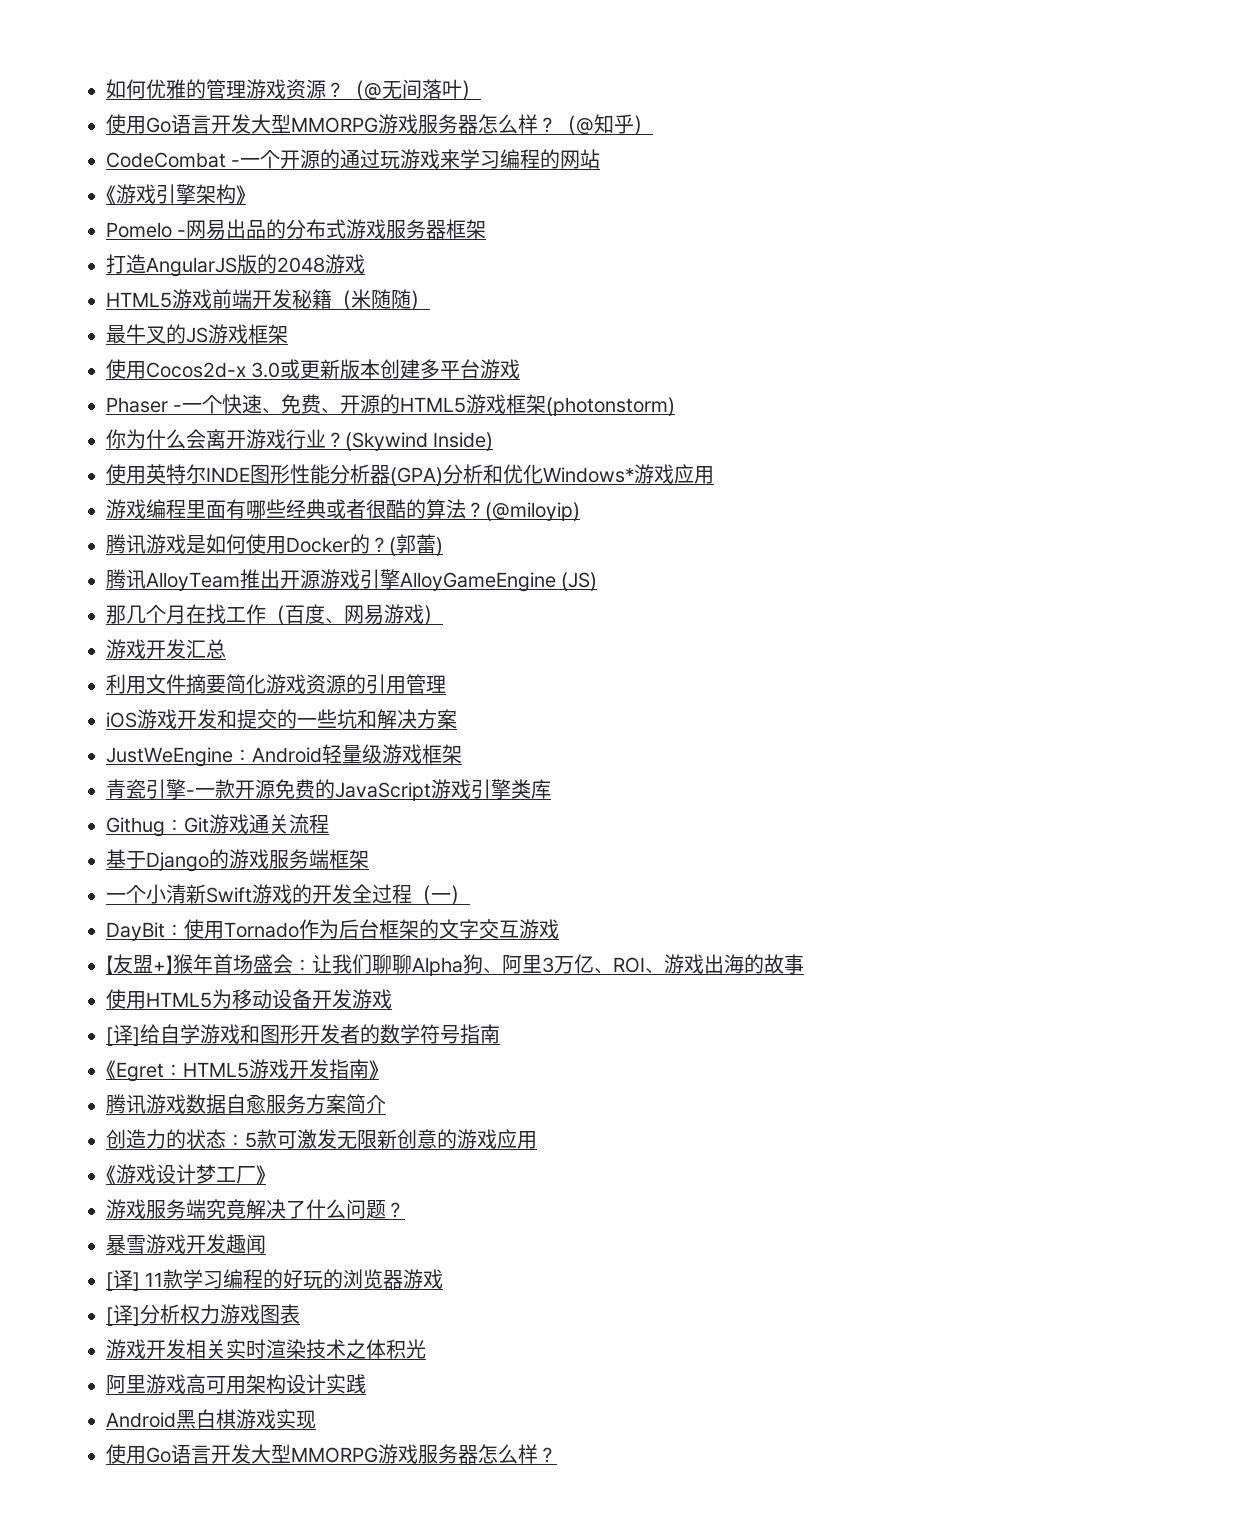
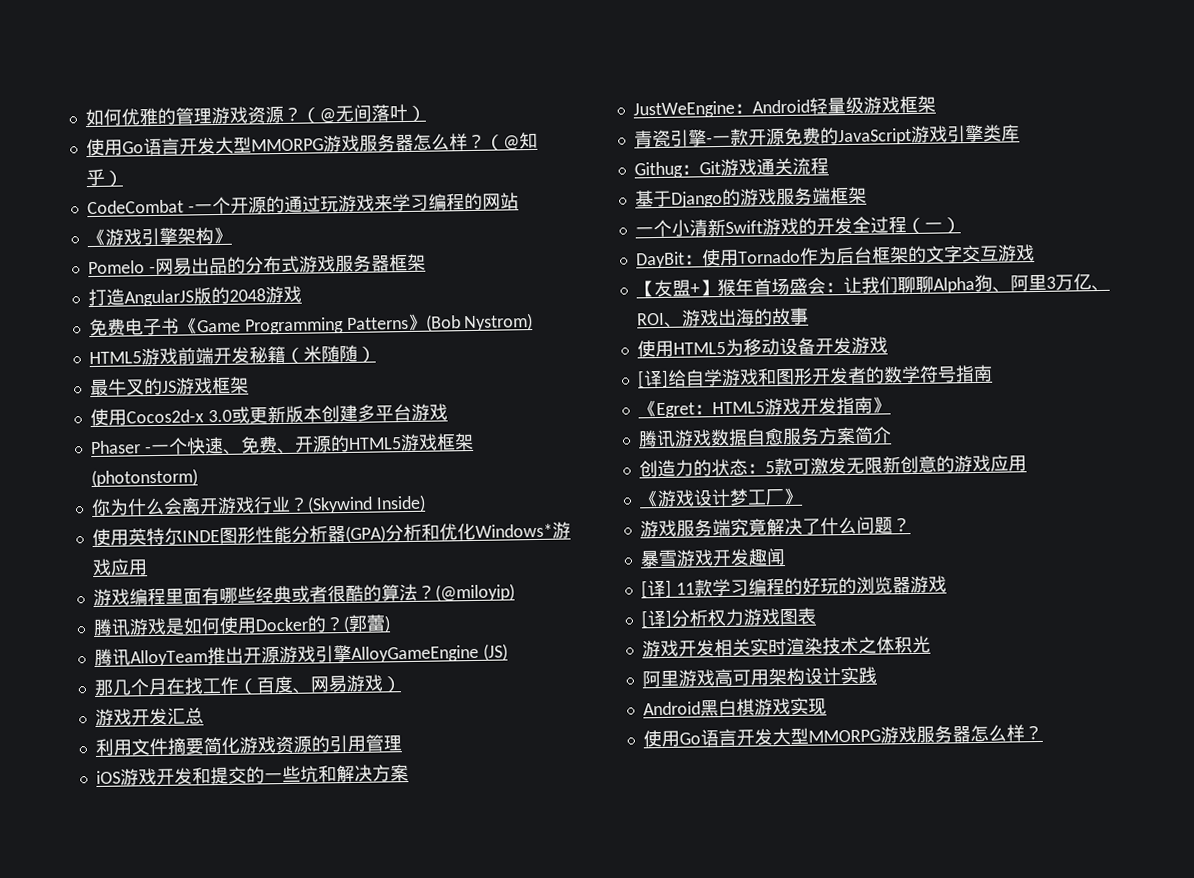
+ 免费电子书《Game Programming Patterns》(Bob Nystrom)

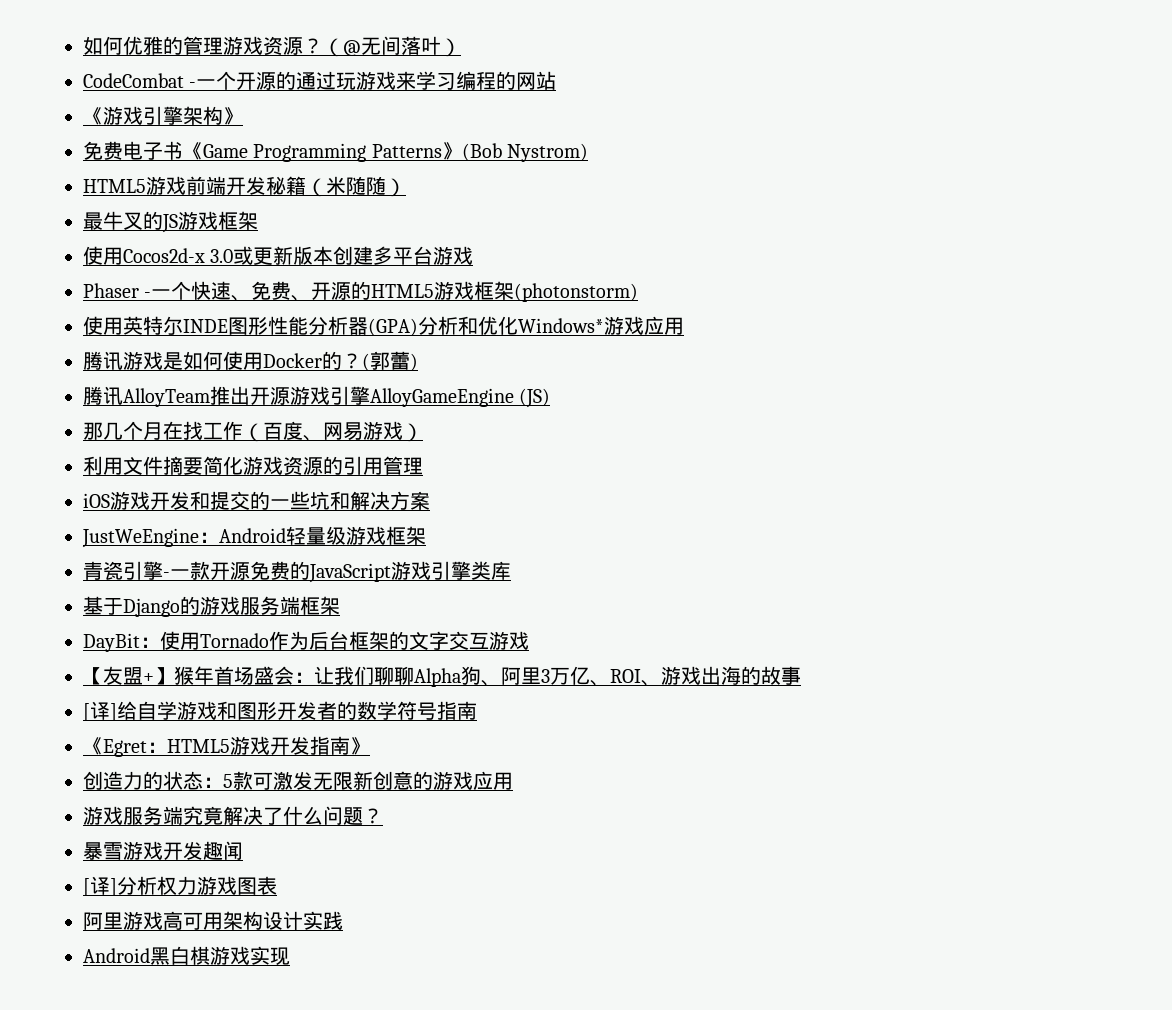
- 使用Go语言开发大型MMORPG游戏服务器怎么样？（@知乎）
- Pomelo -网易出品的分布式游戏服务器框架
- 打造AngularJS版的2048游戏
- 你为什么会离开游戏行业？(Skywind Inside)
- 游戏编程里面有哪些经典或者很酷的算法？(@miloyip)
- 游戏开发汇总
- Githug：Git游戏通关流程
- 一个小清新Swift游戏的开发全过程（一）
- 使用HTML5为移动设备开发游戏
- 腾讯游戏数据自愈服务方案简介
- 《游戏设计梦工厂》
- [译] 11款学习编程的好玩的浏览器游戏
- 游戏开发相关实时渲染技术之体积光
  Android黑白棋游戏实现
- 使用Go语言开发大型MMORPG游戏服务器怎么样？

